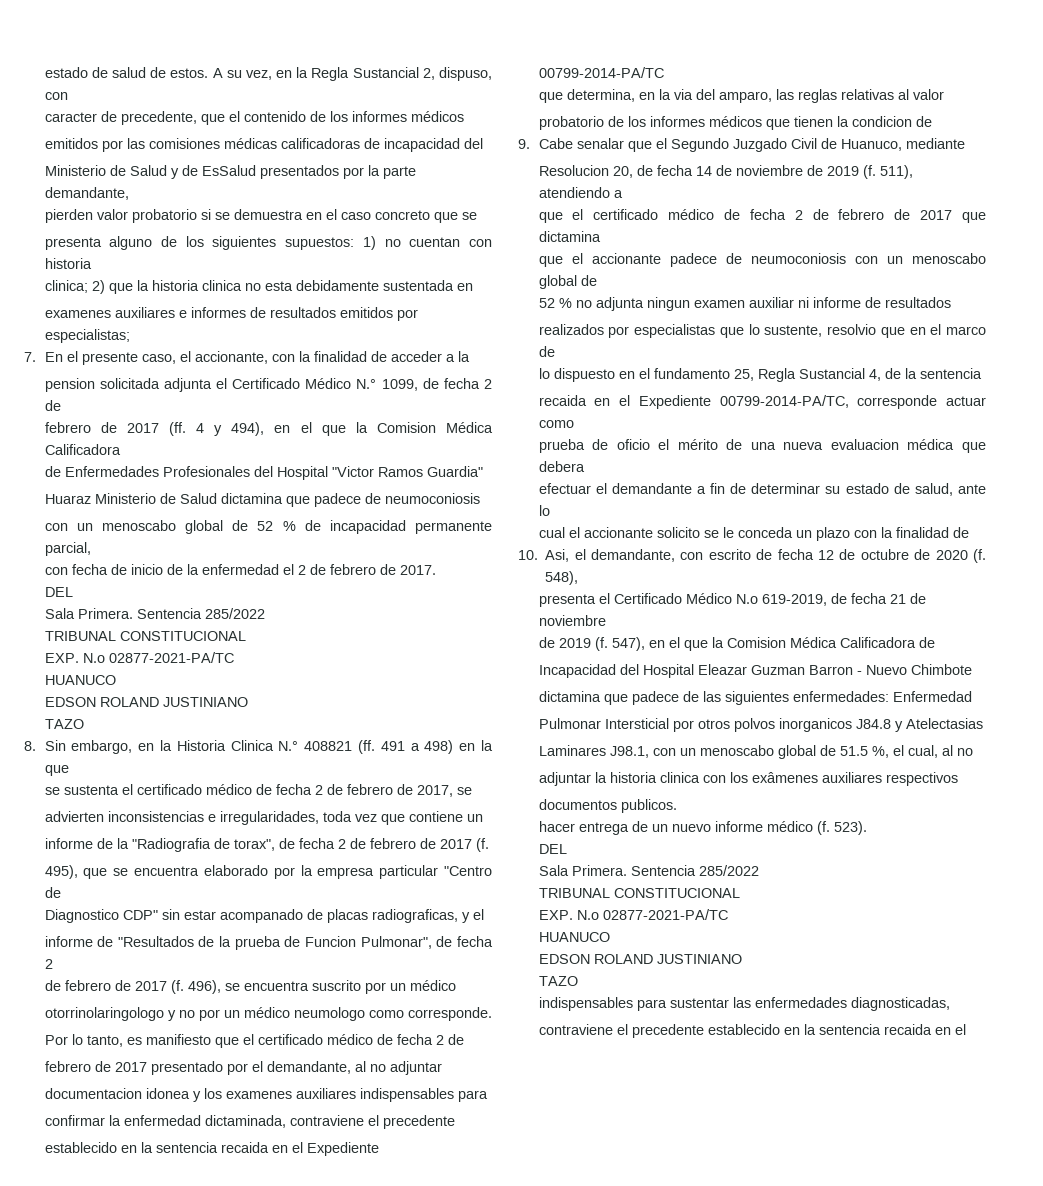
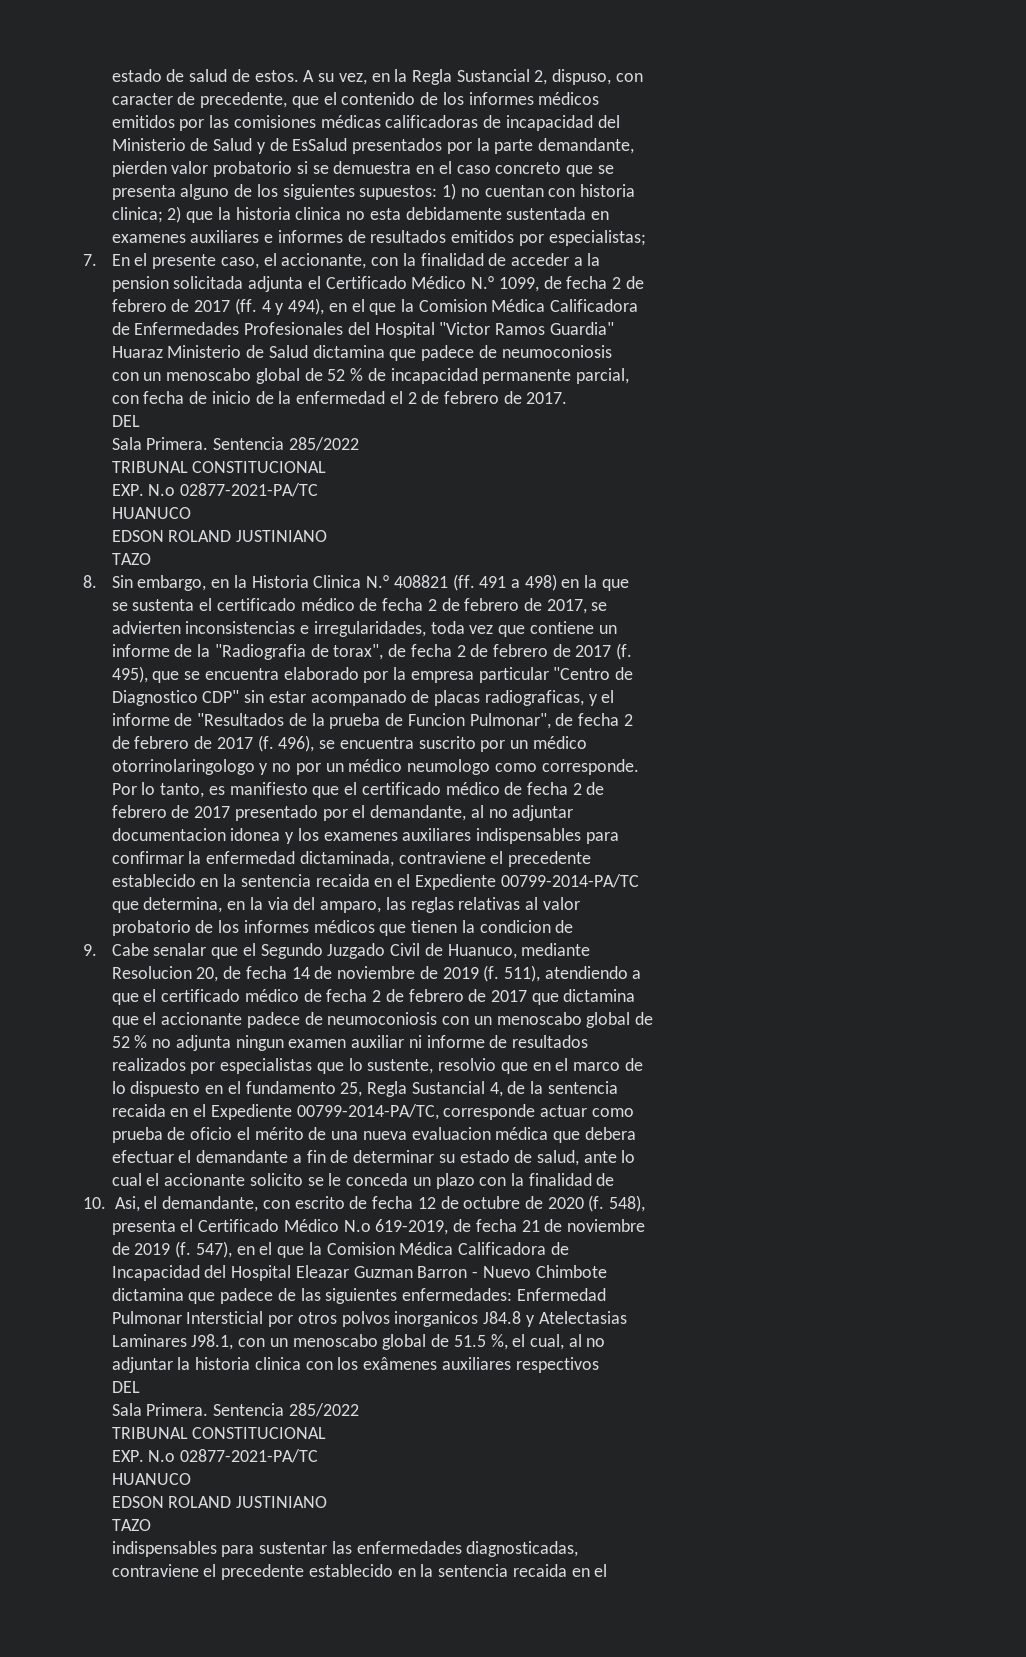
- documentos publicos.
- hacer entrega de un nuevo informe médico (f. 523).

